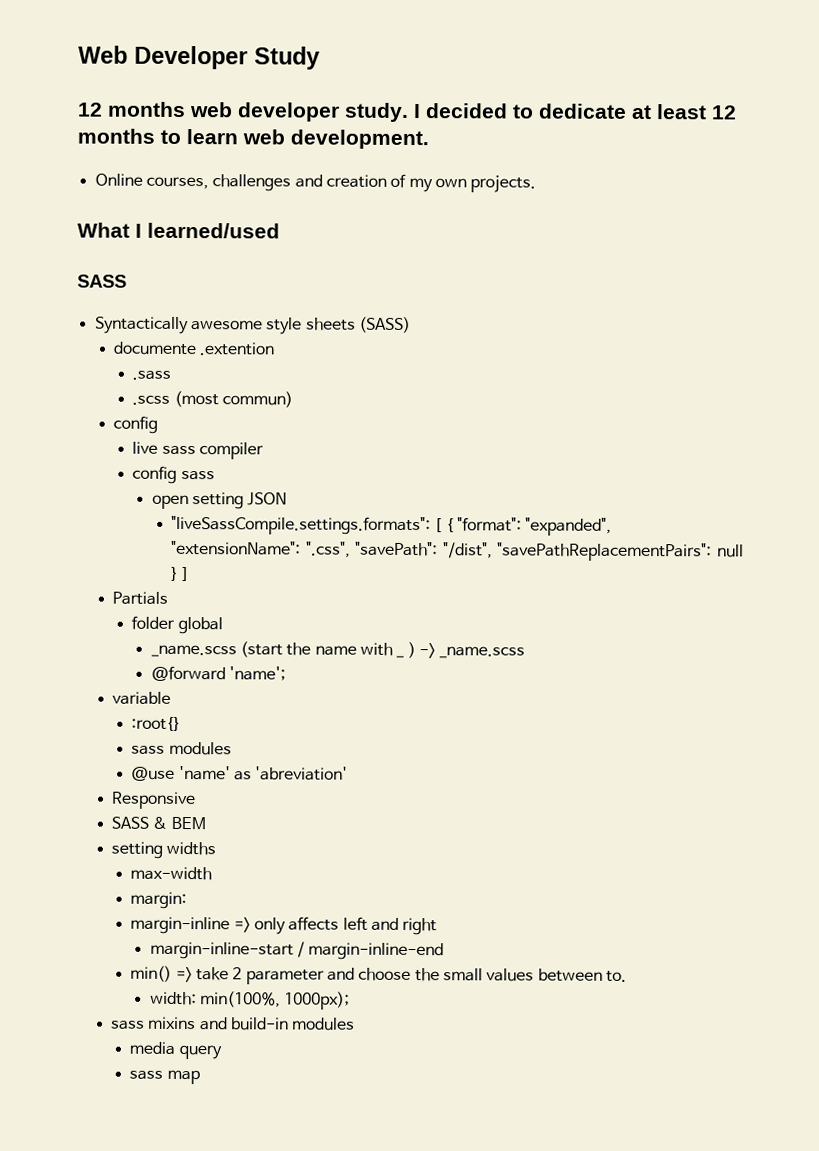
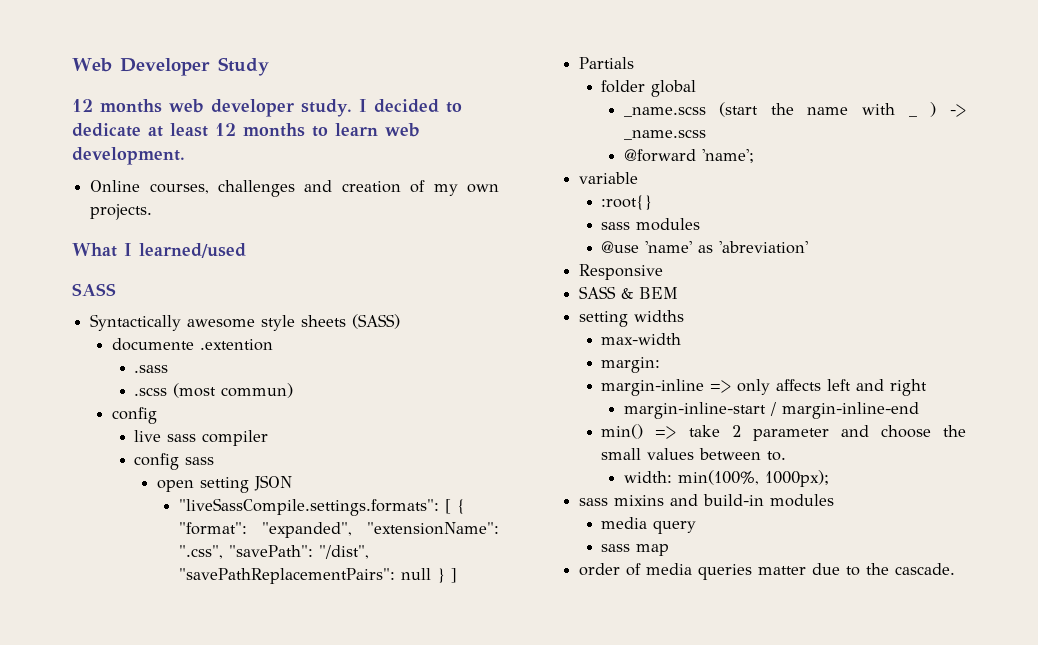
+ order of media queries matter due to the cascade.

